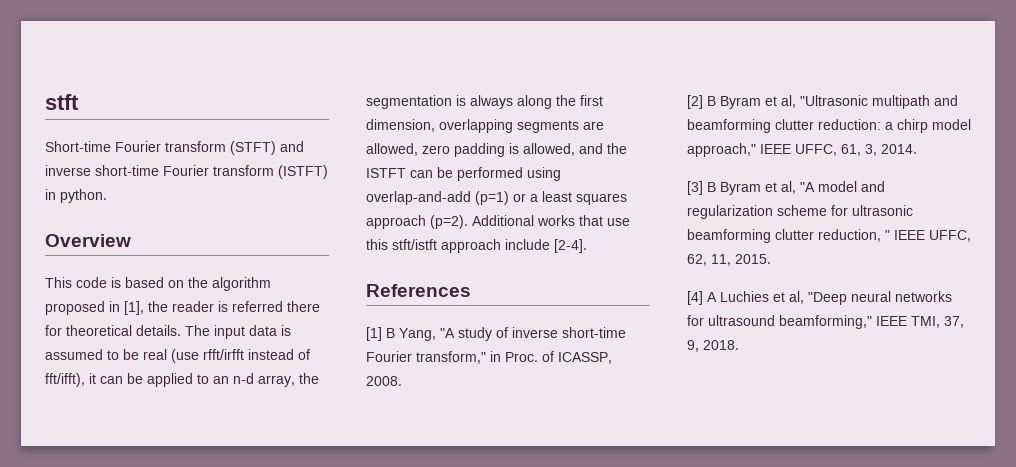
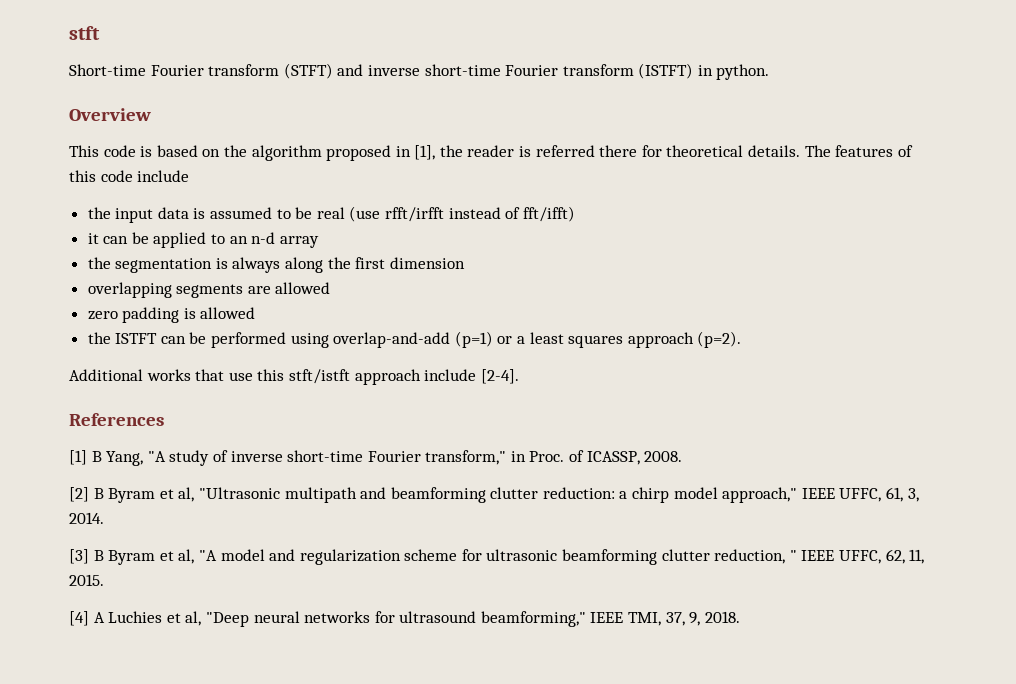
- The input data is assumed to be real (use rfft/irfft instead of fft/ifft), it can be applied to an n-d array, the segmentation is always along the first dimension, overlapping segments are allowed, zero padding is allowed, and the ISTFT can be performed using overlap-and-add (p=1) or a least squares approach (p=2). Additional works that use this stft/istft approach include [2-4].
+ The features of this code include
+ the input data is assumed to be real (use rfft/irfft instead of fft/ifft)
+ it can be applied to an n-d array
+ the segmentation is always along the first dimension
+ overlapping segments are allowed
+ zero padding is allowed
+ the ISTFT can be performed using overlap-and-add (p=1) or a least squares approach (p=2).
+ Additional works that use this stft/istft approach include [2-4].

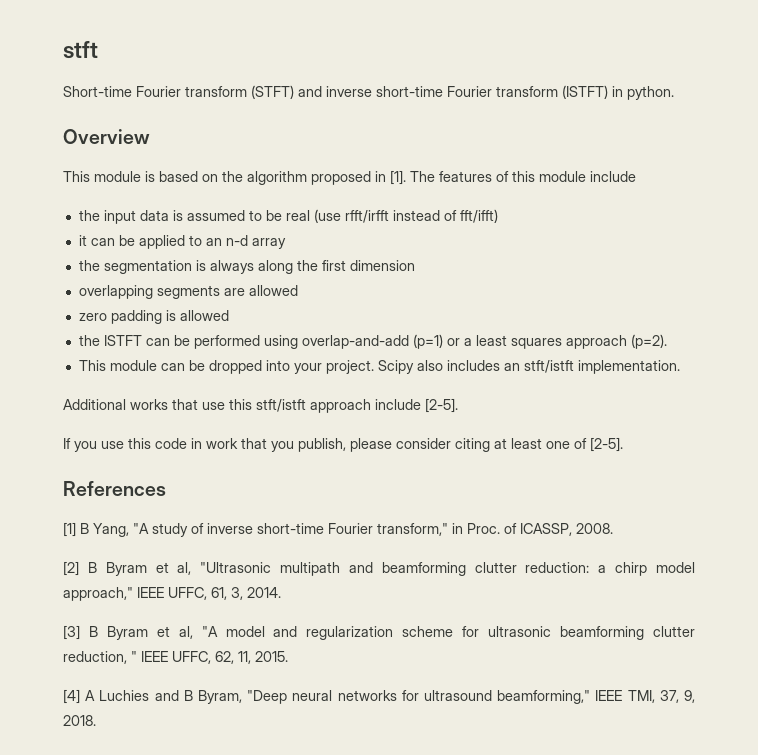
- This code is based on the algorithm proposed in [1], the reader is referred there for theoretical details.
+ This module is based on the algorithm proposed in [1].
- The features of this code include
+ The features of this module include
+ This module can be dropped into your project. Scipy also includes an stft/istft implementation.
- Additional works that use this stft/istft approach include [2-4].
+ Additional works that use this stft/istft approach include [2-5].
+ If you use this code in work that you publish, please consider citing at least one of [2-5].
- [4] A Luchies et al, "Deep neural networks for ultrasound beamforming," IEEE TMI, 37, 9, 2018.
+ [4] A Luchies and B Byram, "Deep neural networks for ultrasound beamforming," IEEE TMI, 37, 9, 2018.

